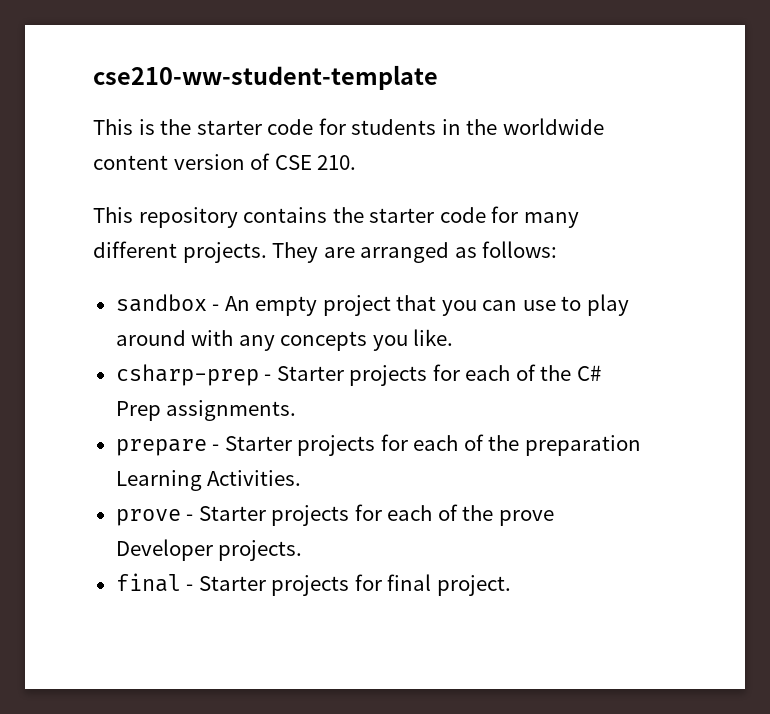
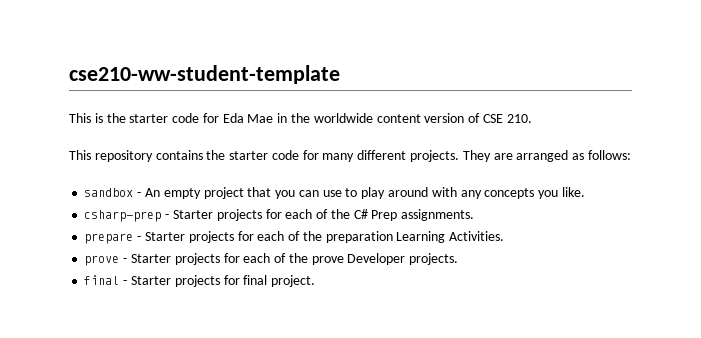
- This is the starter code for students in the worldwide content version of CSE 210.
+ This is the starter code for Eda Mae in the worldwide content version of CSE 210.

